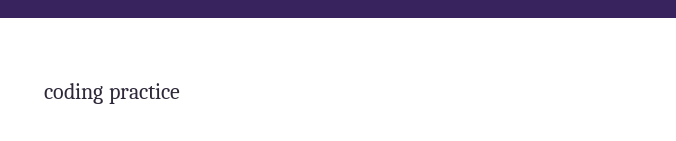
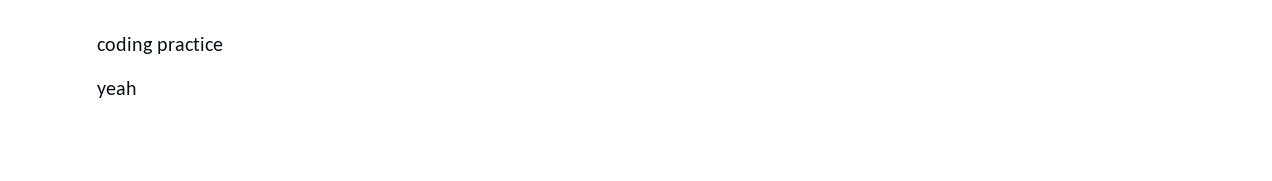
+ yeah

